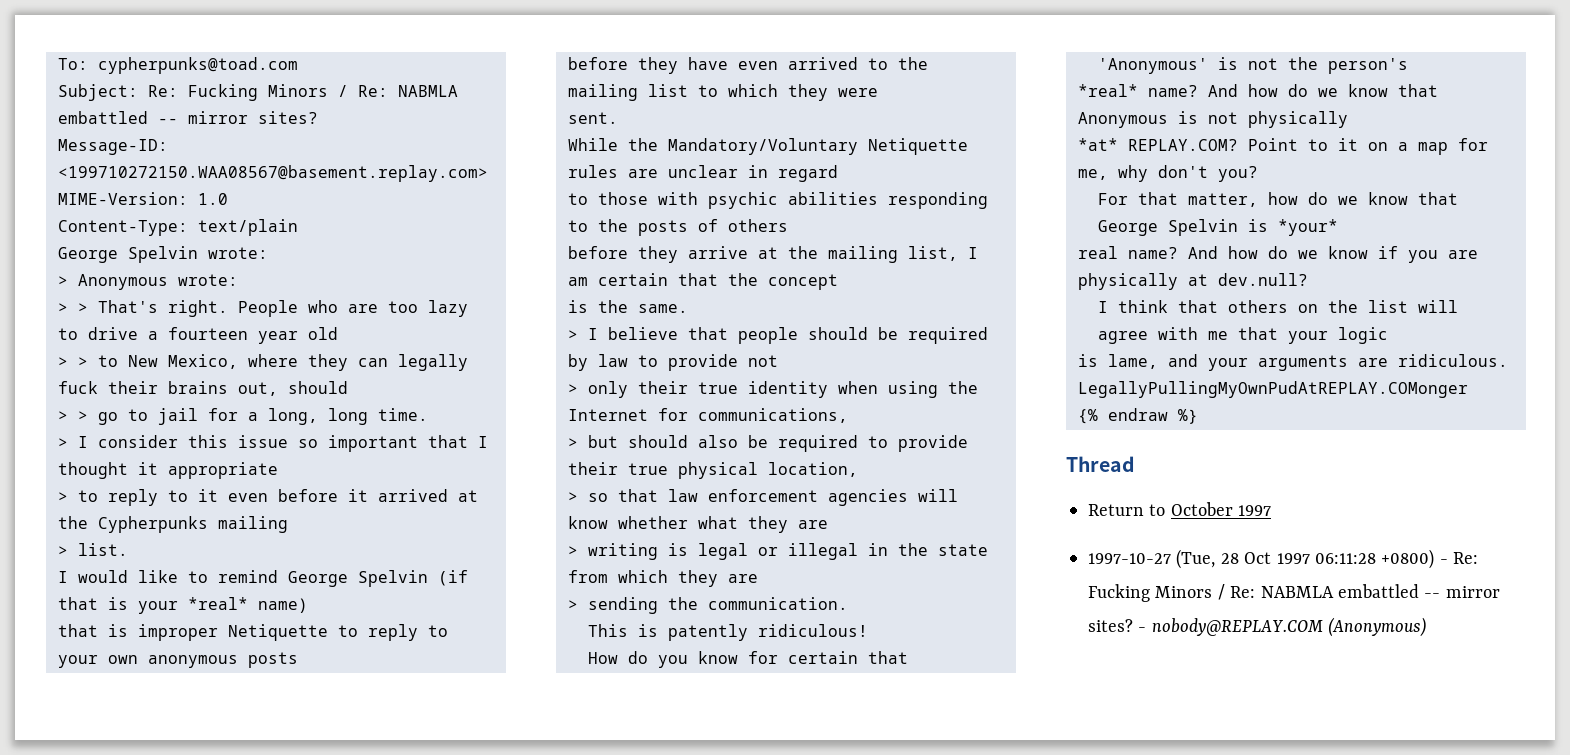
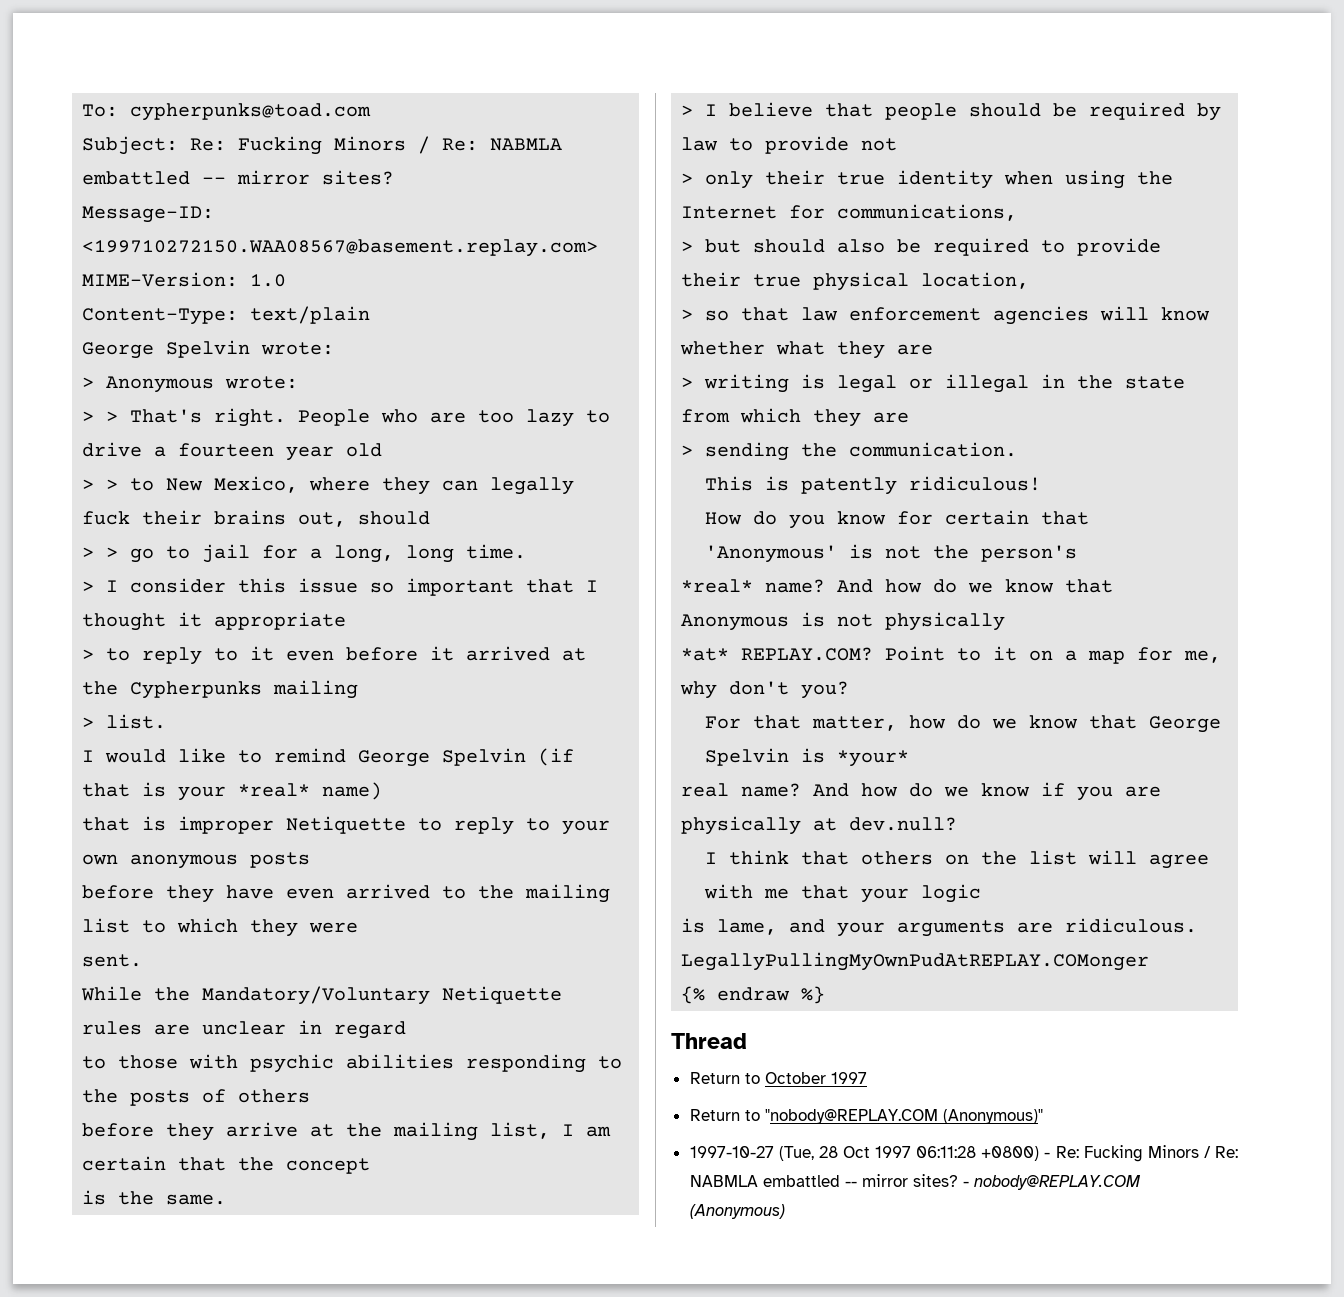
+ Return to "nobody@REPLAY.COM (Anonymous)"

